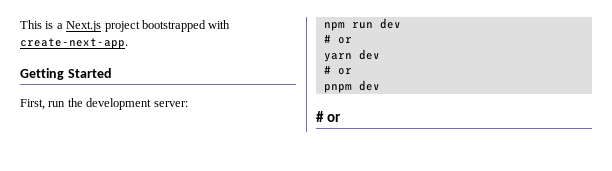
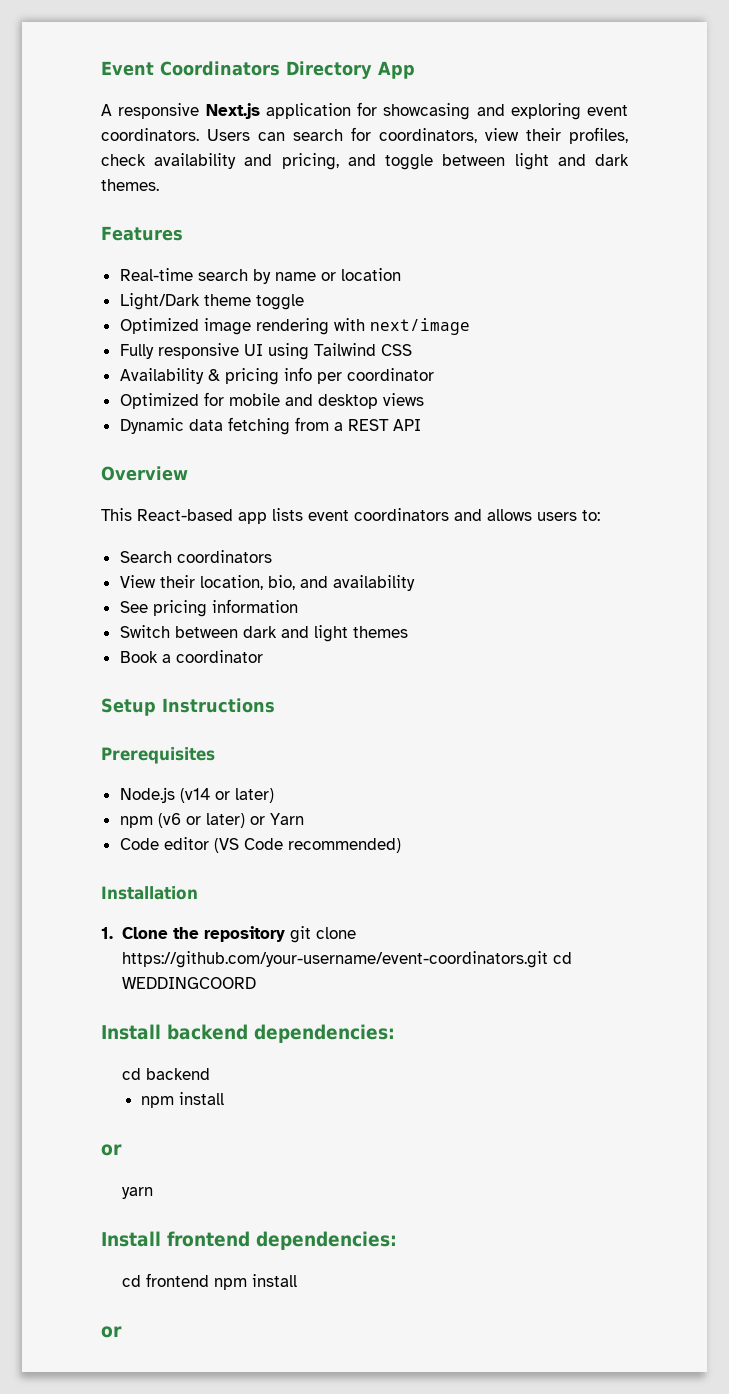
- This is a Next.js project bootstrapped with create-next-app.
- Getting Started
- First, run the development server:
- npm run dev
- # or
- yarn dev
- # or
- pnpm dev
- # or
+ Event Coordinators Directory App
+ A responsive Next.js application for showcasing and exploring event coordinators. Users can search for coordinators, view their profiles, check availability and pricing, and toggle between light and dark themes.
+ Features
+ Real-time search by name or location
+ Light/Dark theme toggle
+ Optimized image rendering with next/image
+ Fully responsive UI using Tailwind CSS
+ Availability & pricing info per coordinator
+ Optimized for mobile and desktop views
+ Dynamic data fetching from a REST API
+ Overview
+ This React-based app lists event coordinators and allows users to:
+ Search coordinators
+ View their location, bio, and availability
+ See pricing information
+ Switch between dark and light themes
+ Book a coordinator
+ Setup Instructions
+ Prerequisites
+ Node.js (v14 or later)
+ npm (v6 or later) or Yarn
+ Code editor (VS Code recommended)
+ Installation
+ 1. Clone the repository git clone https://github.com/your-username/event-coordinators.git cd WEDDINGCOORD
+ Install backend dependencies:
+ cd backend
+ npm install
+ or
+ yarn
+ Install frontend dependencies:
+ cd frontend npm install
+ or

